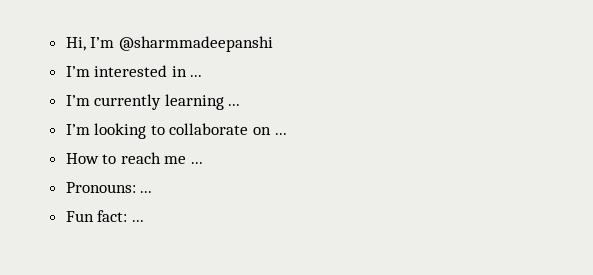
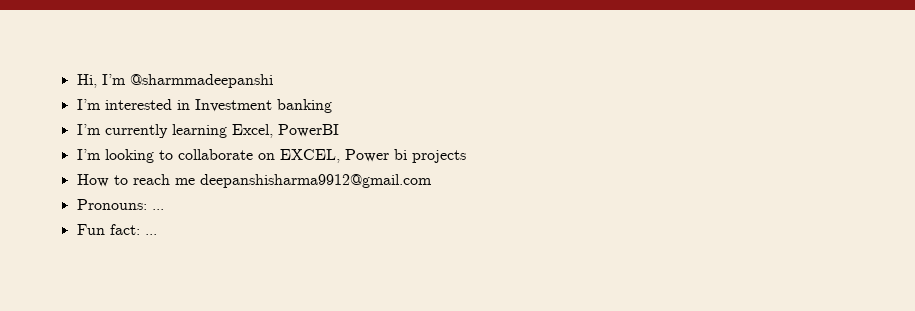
- I’m interested in ...
+ I’m interested in Investment banking
- I’m currently learning ...
+ I’m currently learning Excel, PowerBI
- I’m looking to collaborate on ...
+ I’m looking to collaborate on EXCEL, Power bi projects
- How to reach me ...
+ How to reach me deepanshisharma9912@gmail.com

